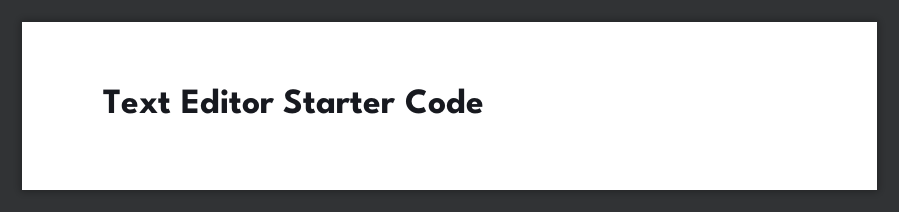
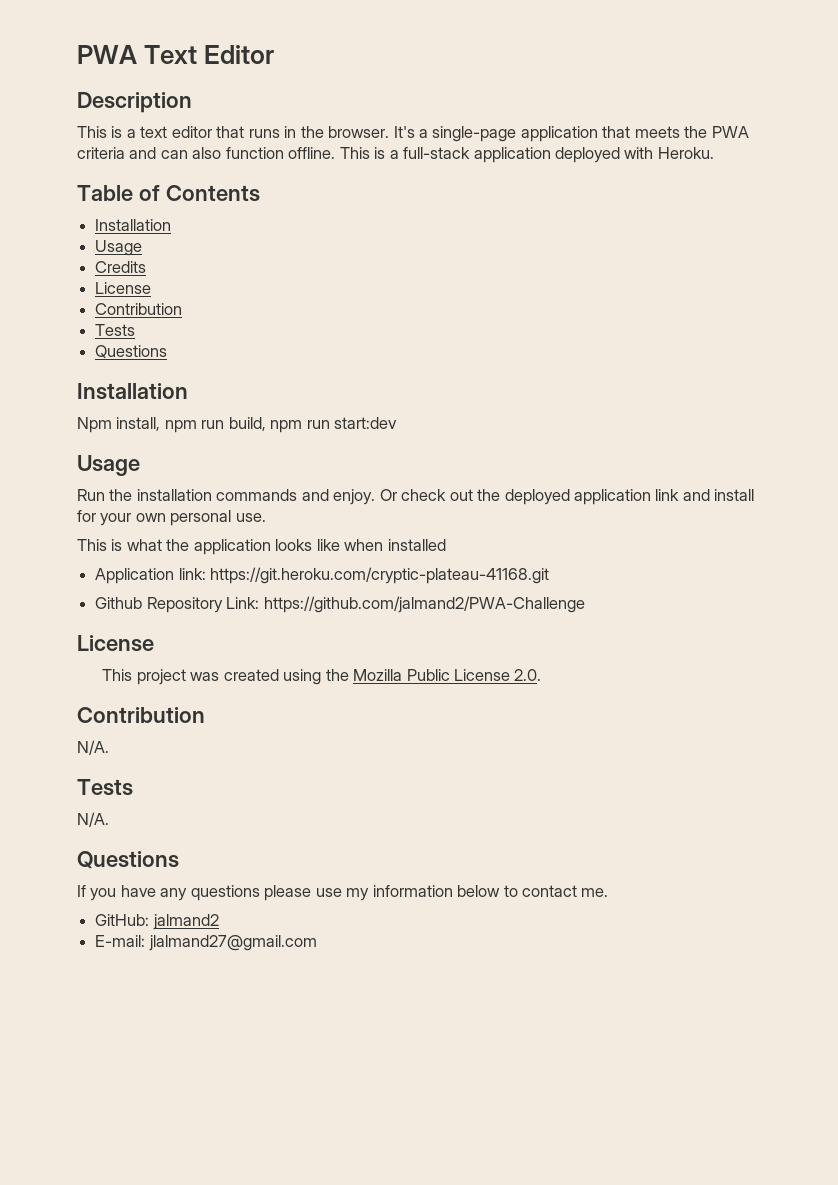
- Text Editor Starter Code
+ PWA Text Editor
+ Description
+ This is a text editor that runs in the browser. It's a single-page application that meets the PWA criteria and can also function offline. This is a full-stack application deployed with Heroku.
+ Table of Contents
+ Installation
+ Usage
+ Credits
+ License
+ Contribution
+ Tests
+ Questions
+ Installation
+ Npm install, npm run build, npm run start:dev
+ Usage
+ Run the installation commands and enjoy. Or check out the deployed application link and install for your own personal use.
+ This is what the application looks like when installed
+ Application link: https://git.heroku.com/cryptic-plateau-41168.git
+ Github Repository Link: https://github.com/jalmand2/PWA-Challenge
+ License
+ This project was created using the Mozilla Public License 2.0.
+ Contribution
+ N/A.
+ Tests
+ N/A.
+ Questions
+ If you have any questions please use my information below to contact me.
+ GitHub: jalmand2
+ E-mail: jlalmand27@gmail.com

